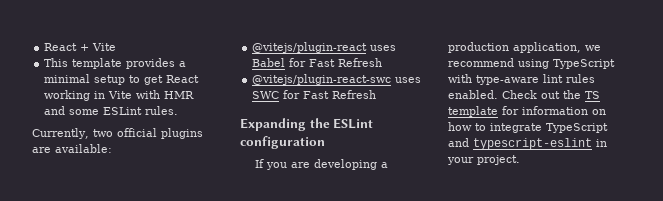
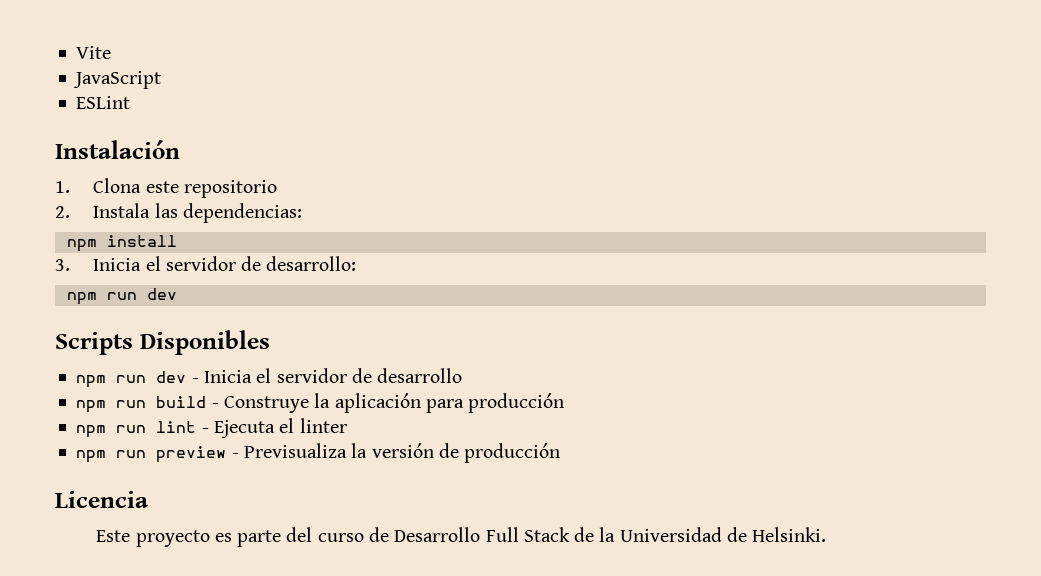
- React + Vite
+ Vite
- This template provides a minimal setup to get React working in Vite with HMR and some ESLint rules.
- Currently, two official plugins are available:
- @vitejs/plugin-react uses Babel for Fast Refresh
- @vitejs/plugin-react-swc uses SWC for Fast Refresh
- Expanding the ESLint configuration
- If you are developing a production application, we recommend using TypeScript with type-aware lint rules enabled. Check out the TS template for information on how to integrate TypeScript and typescript-eslint in your project.
+ JavaScript
+ ESLint
+ Instalación
+ 1. Clona este repositorio
+ 2. Instala las dependencias:
+ npm install
+ 3. Inicia el servidor de desarrollo:
+ npm run dev
+ Scripts Disponibles
+ npm run dev - Inicia el servidor de desarrollo
+ npm run build - Construye la aplicación para producción
+ npm run lint - Ejecuta el linter
+ npm run preview - Previsualiza la versión de producción
+ Licencia
+ Este proyecto es parte del curso de Desarrollo Full Stack de la Universidad de Helsinki.

